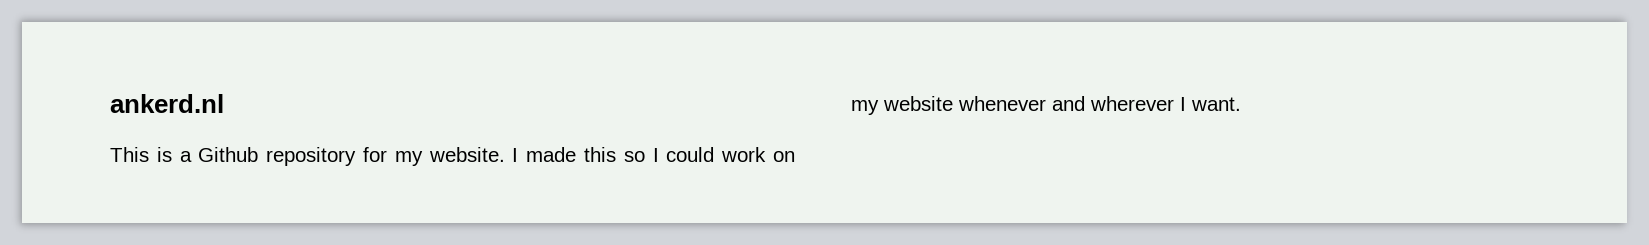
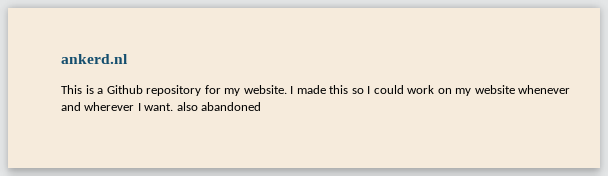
- I made this so I could work on my website whenever and wherever I want.
+ I made this so I could work on my website whenever and wherever I want. also abandoned

